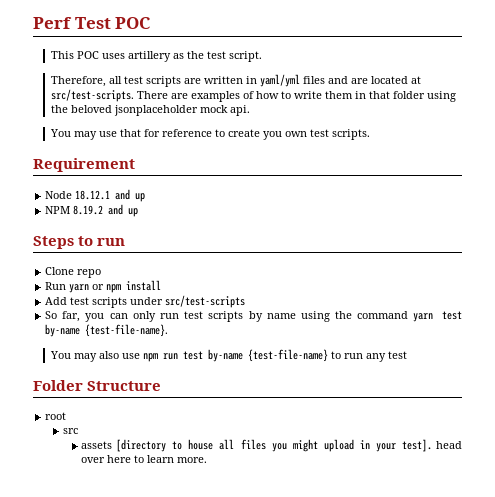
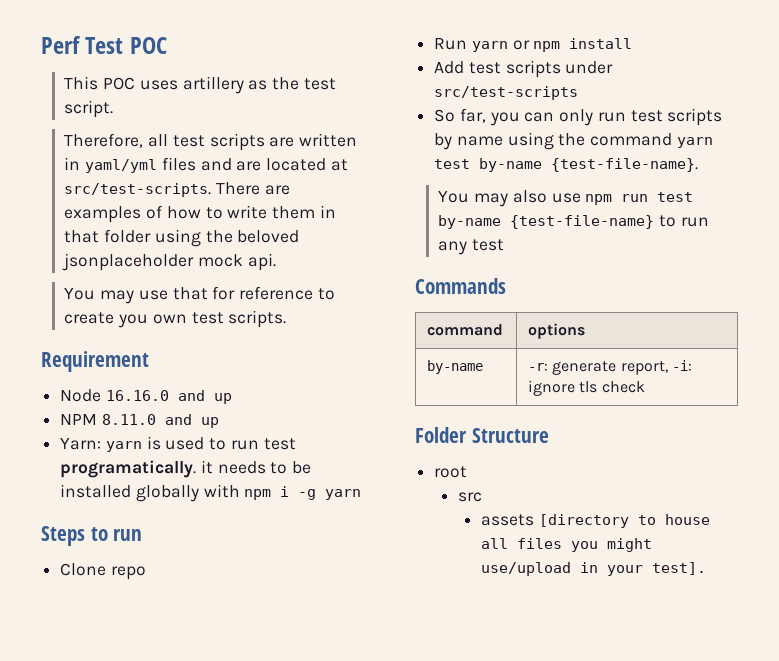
- Node 18.12.1 and up
+ Node 16.16.0 and up
- NPM 8.19.2 and up
+ NPM 8.11.0 and up
+ Yarn: yarn is used to run test programatically. it needs to be installed globally with npm i -g yarn
+ Commands
+ command | options
+ by-name | -r: generate report, -i: ignore tls check
- assets [directory to house all files you might upload in your test]. head over here to learn more.
+ assets [directory to house all files you might use/upload in your test].

